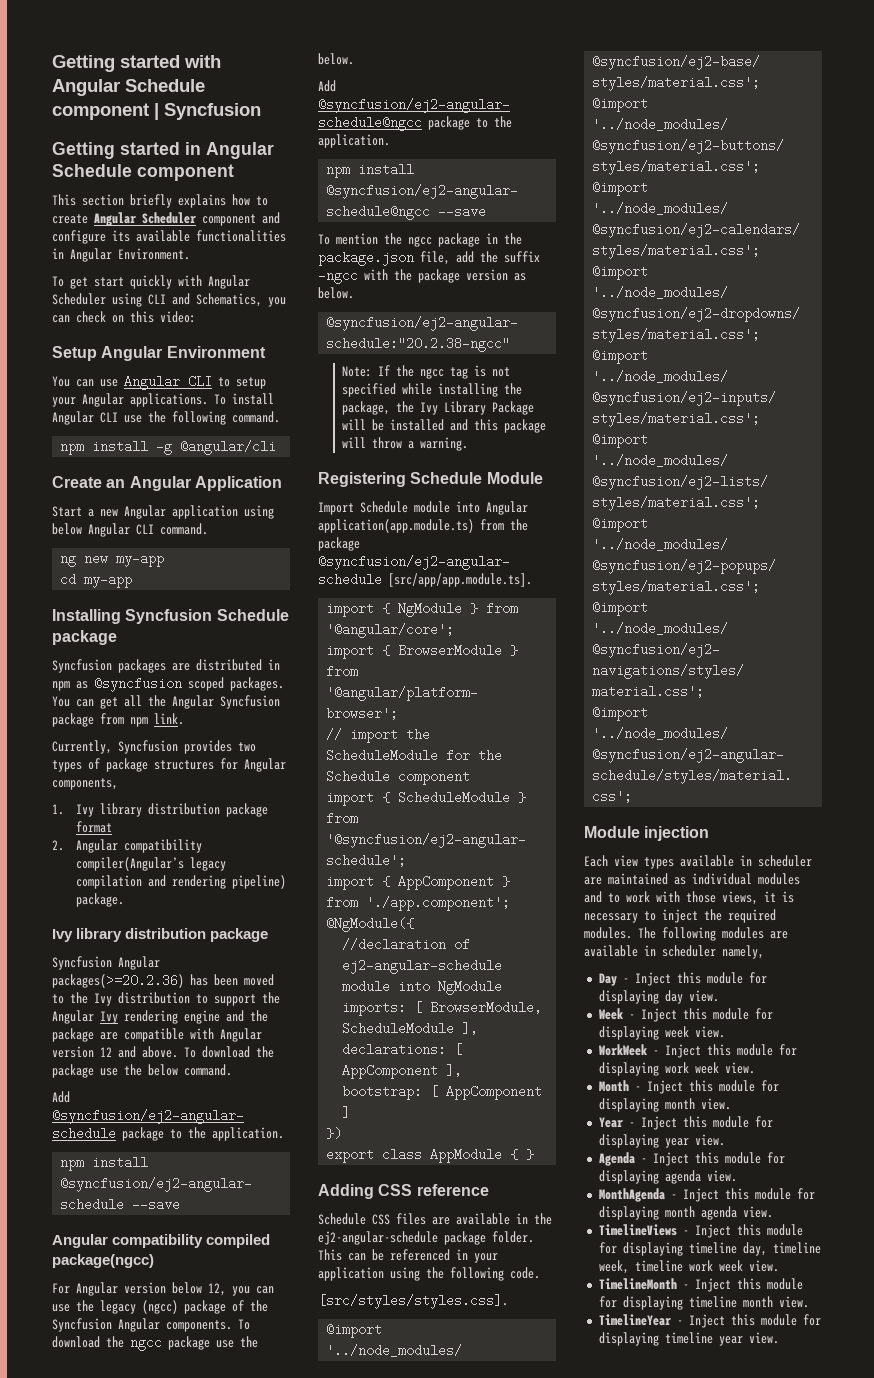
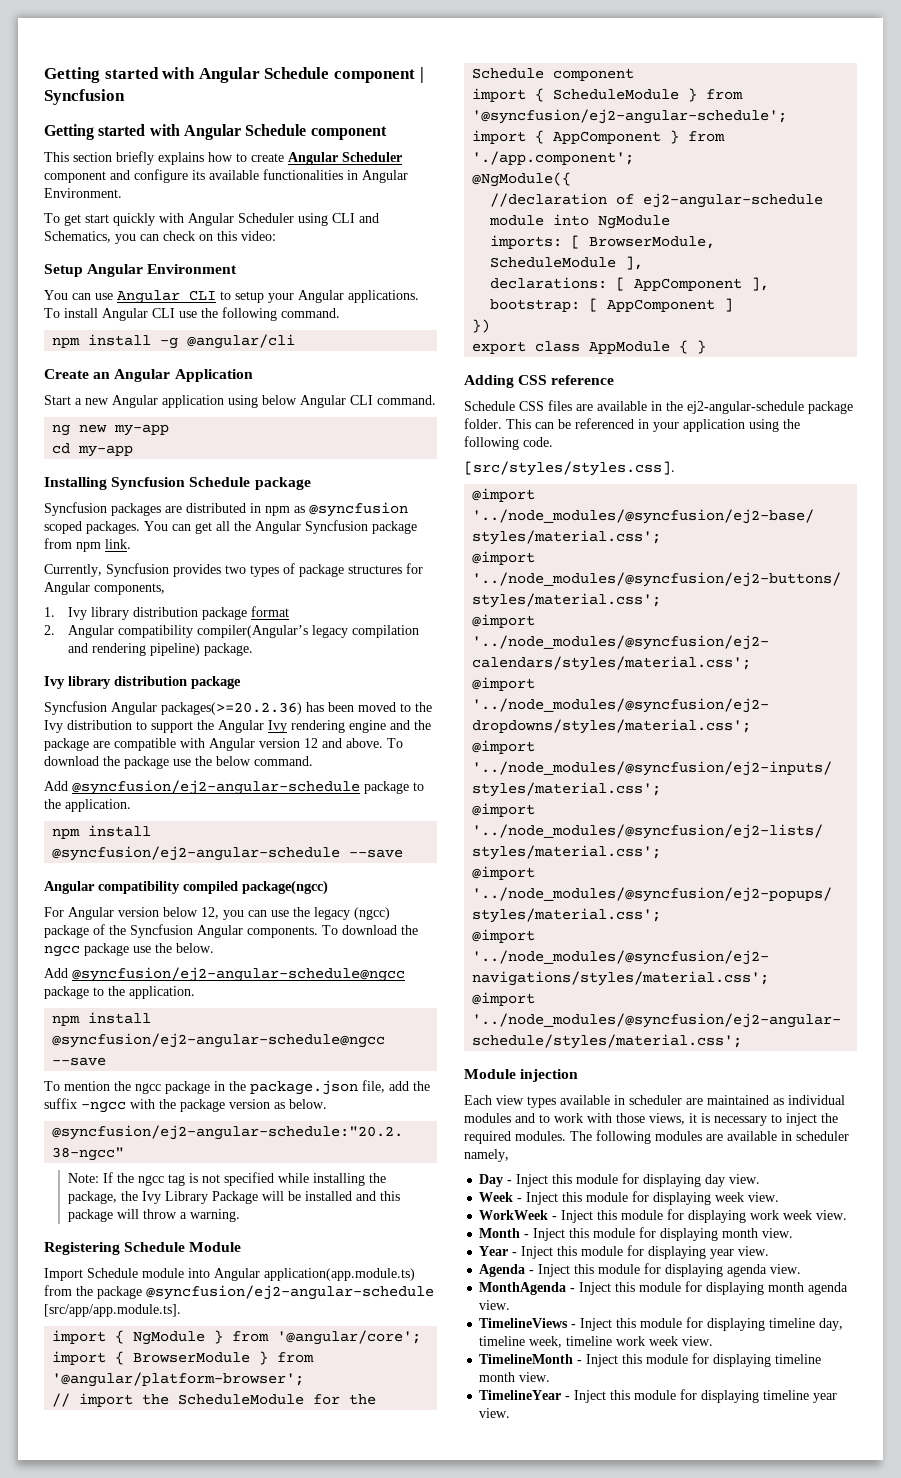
  Getting started with Angular Schedule component | Syncfusion
- Getting started in Angular Schedule component
+ Getting started with Angular Schedule component

